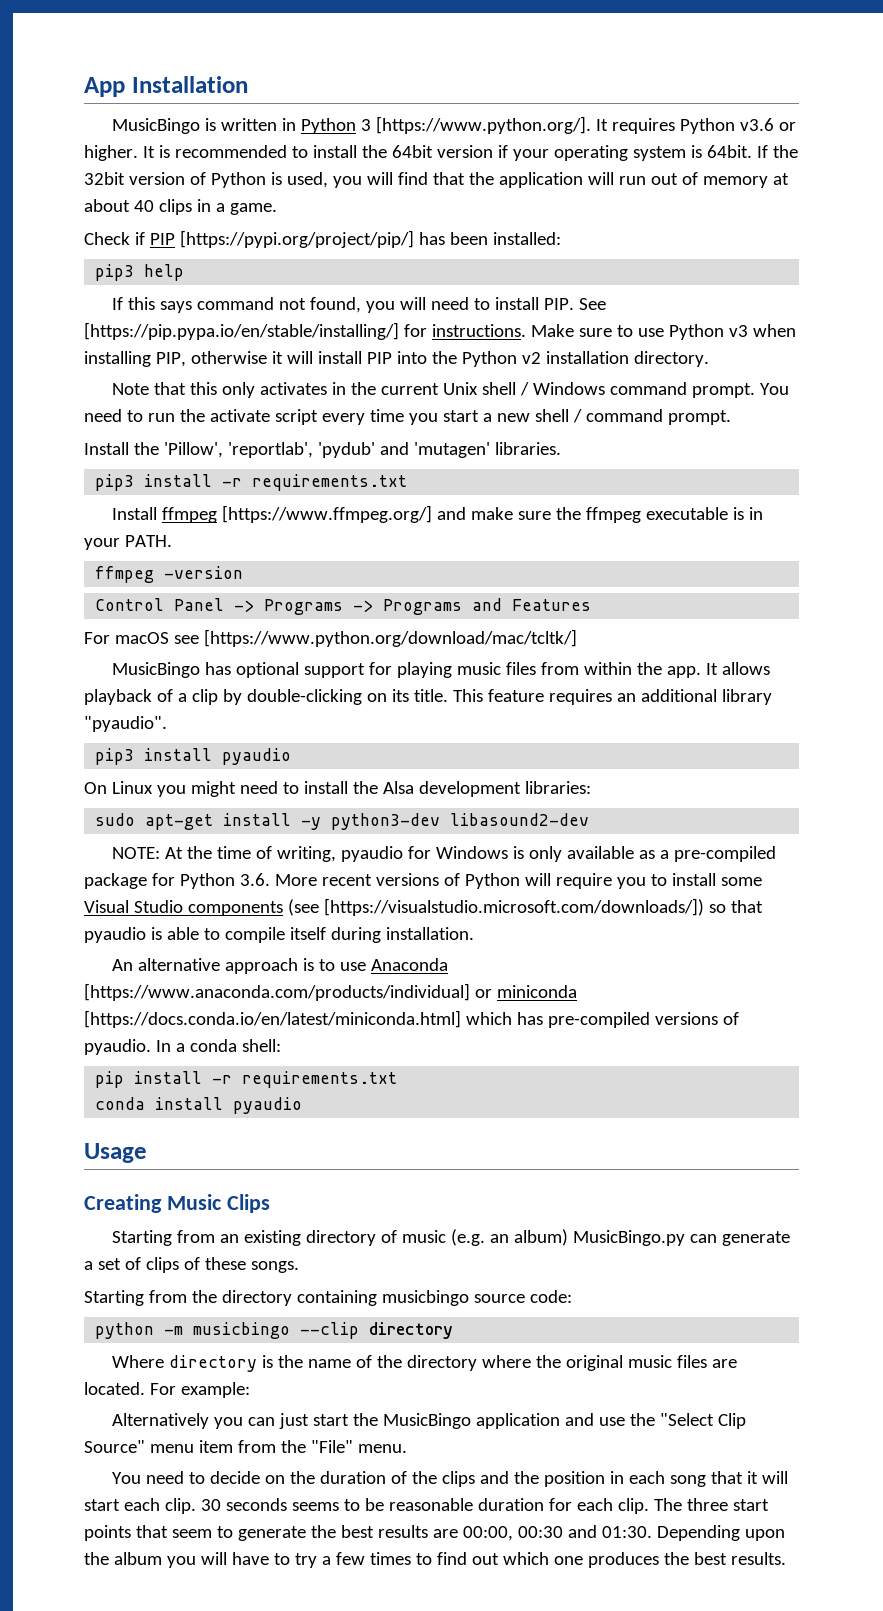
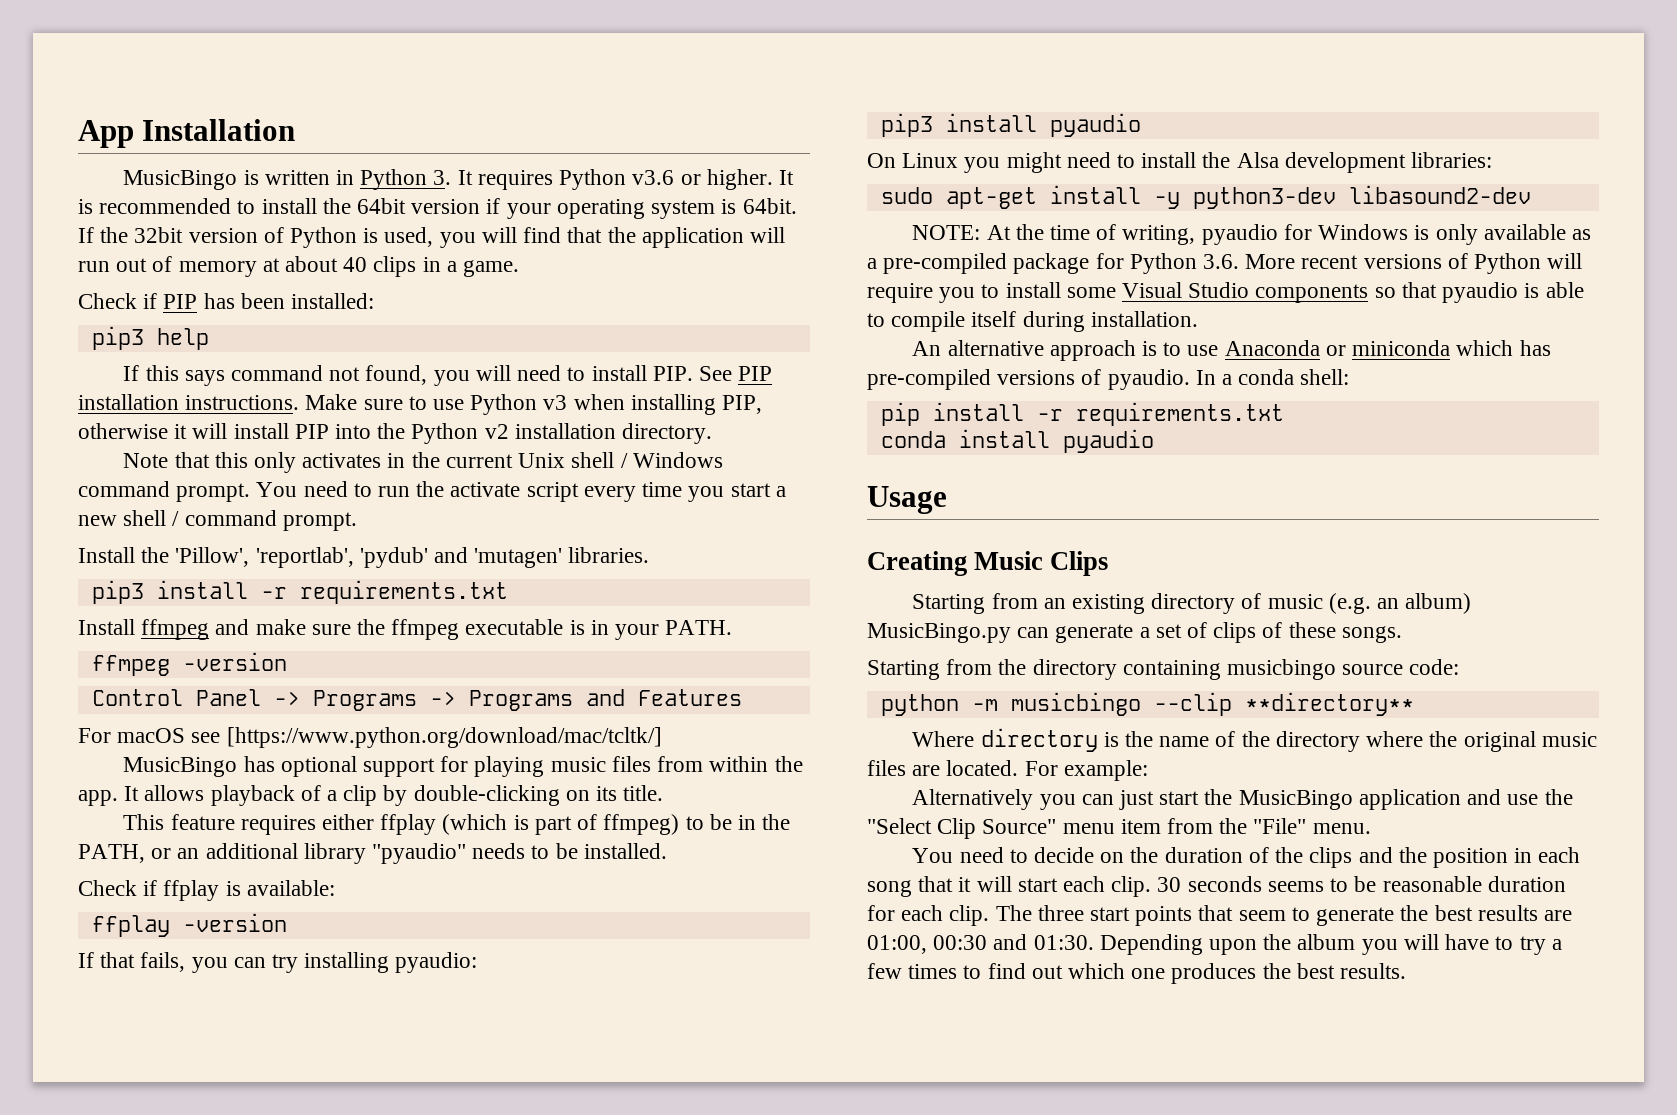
- MusicBingo is written in Python 3 [https://www.python.org/]. It requires Python v3.6 or higher.
+ MusicBingo is written in Python 3. It requires Python v3.6 or higher.
- Check if PIP [https://pypi.org/project/pip/] has been installed:
+ Check if PIP has been installed:
- If this says command not found, you will need to install PIP. See [https://pip.pypa.io/en/stable/installing/] for instructions.
+ If this says command not found, you will need to install PIP. See PIP installation instructions.
- Install ffmpeg [https://www.ffmpeg.org/] and make sure the ffmpeg executable is in your PATH.
+ Install ffmpeg and make sure the ffmpeg executable is in your PATH.
- It allows playback of a clip by double-clicking on its title. This feature requires an additional library "pyaudio".
+ It allows playback of a clip by double-clicking on its title.
+ This feature requires either ffplay (which is part of ffmpeg) to be in the PATH, or an additional library "pyaudio" needs to be installed.
+ Check if ffplay is available:
+ ffplay -version
+ If that fails, you can try installing pyaudio:
- NOTE: At the time of writing, pyaudio for Windows is only available as a pre-compiled package for Python 3.6. More recent versions of Python will require you to install some Visual Studio components (see [https://visualstudio.microsoft.com/downloads/]) so that pyaudio is able to compile itself during installation.
+ NOTE: At the time of writing, pyaudio for Windows is only available as a pre-compiled package for Python 3.6. More recent versions of Python will require you to install some Visual Studio components so that pyaudio is able to compile itself during installation.
- An alternative approach is to use Anaconda [https://www.anaconda.com/products/individual] or miniconda [https://docs.conda.io/en/latest/miniconda.html] which has pre-compiled versions of pyaudio.
+ An alternative approach is to use Anaconda or miniconda which has pre-compiled versions of pyaudio.
- python -m musicbingo --clip directory
+ python -m musicbingo --clip **directory**
- The three start points that seem to generate the best results are 00:00, 00:30 and 01:30.
+ The three start points that seem to generate the best results are 01:00, 00:30 and 01:30.

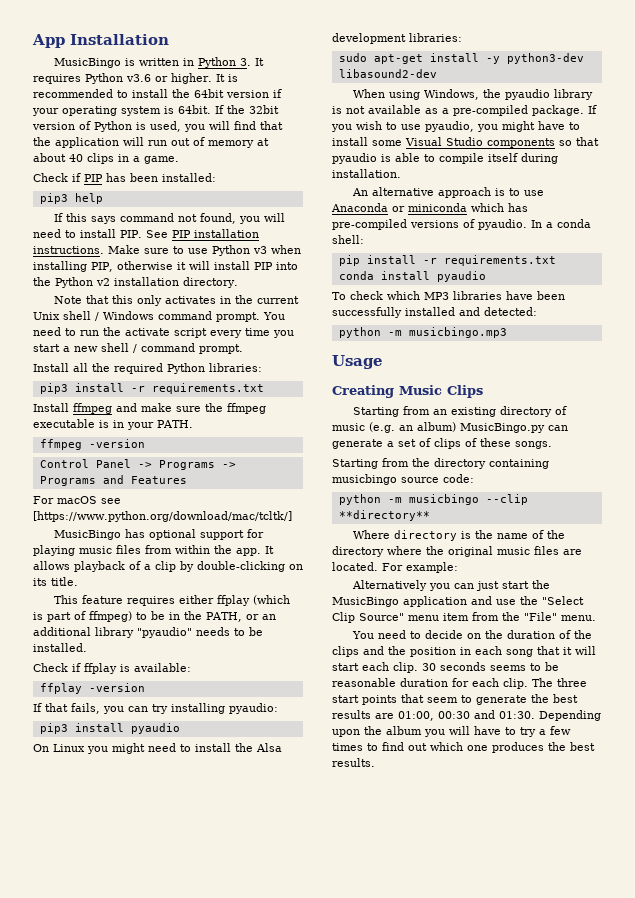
- Install the 'Pillow', 'reportlab', 'pydub' and 'mutagen' libraries.
+ Install all the required Python libraries:
- NOTE: At the time of writing, pyaudio for Windows is only available as a pre-compiled package for Python 3.6. More recent versions of Python will require you to install some Visual Studio components so that pyaudio is able to compile itself during installation.
+ When using Windows, the pyaudio library is not available as a pre-compiled package. If you wish to use pyaudio, you might have to install some Visual Studio components so that pyaudio is able to compile itself during installation.
+ To check which MP3 libraries have been successfully installed and detected:
+ python -m musicbingo.mp3

